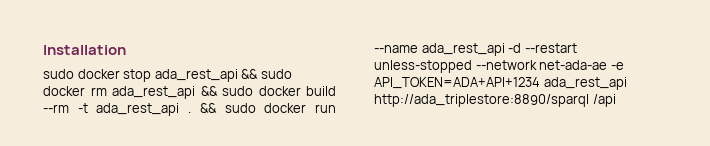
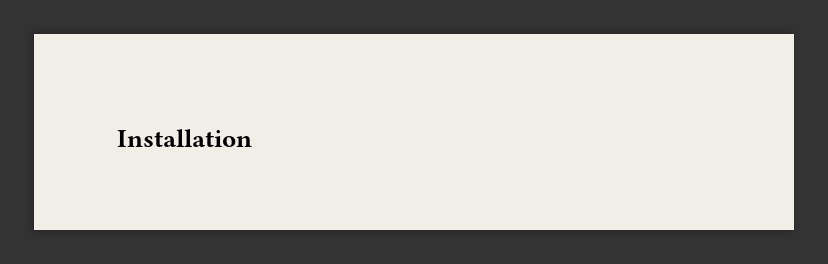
- sudo docker stop ada_rest_api && sudo docker rm ada_rest_api && sudo docker build --rm -t ada_rest_api . && sudo docker run --name ada_rest_api -d --restart unless-stopped --network net-ada-ae -e API_TOKEN=ADA+API+1234 ada_rest_api http://ada_triplestore:8890/sparql /api

